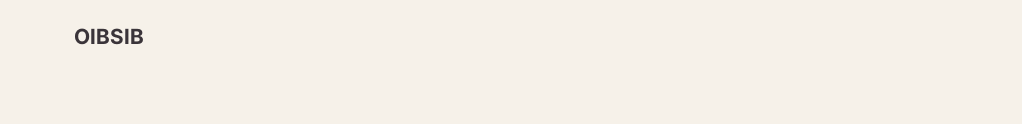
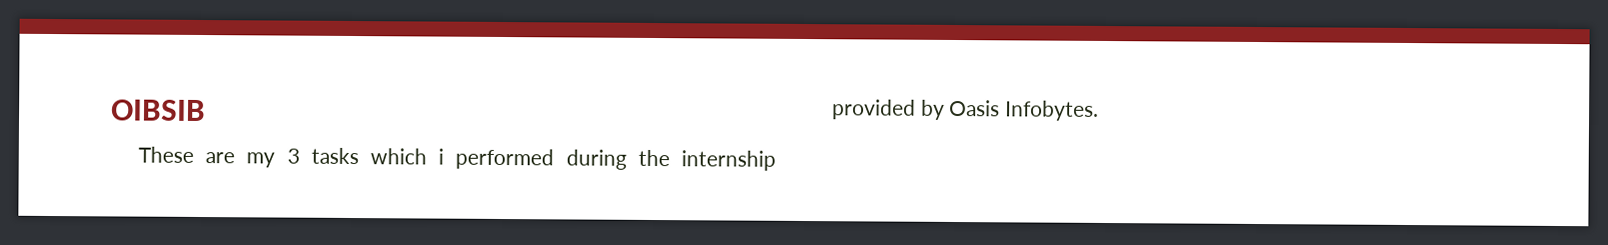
+ These are my 3 tasks which i performed during the internship provided by Oasis Infobytes.

